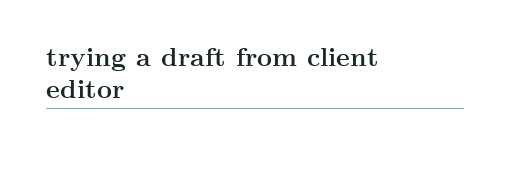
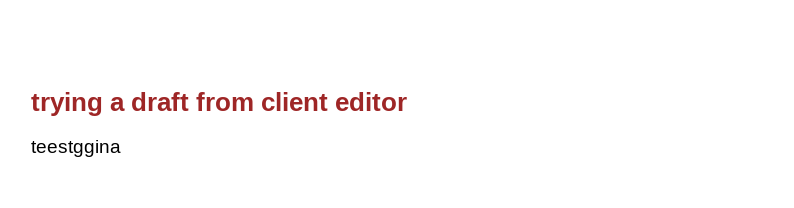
+ teestggina

